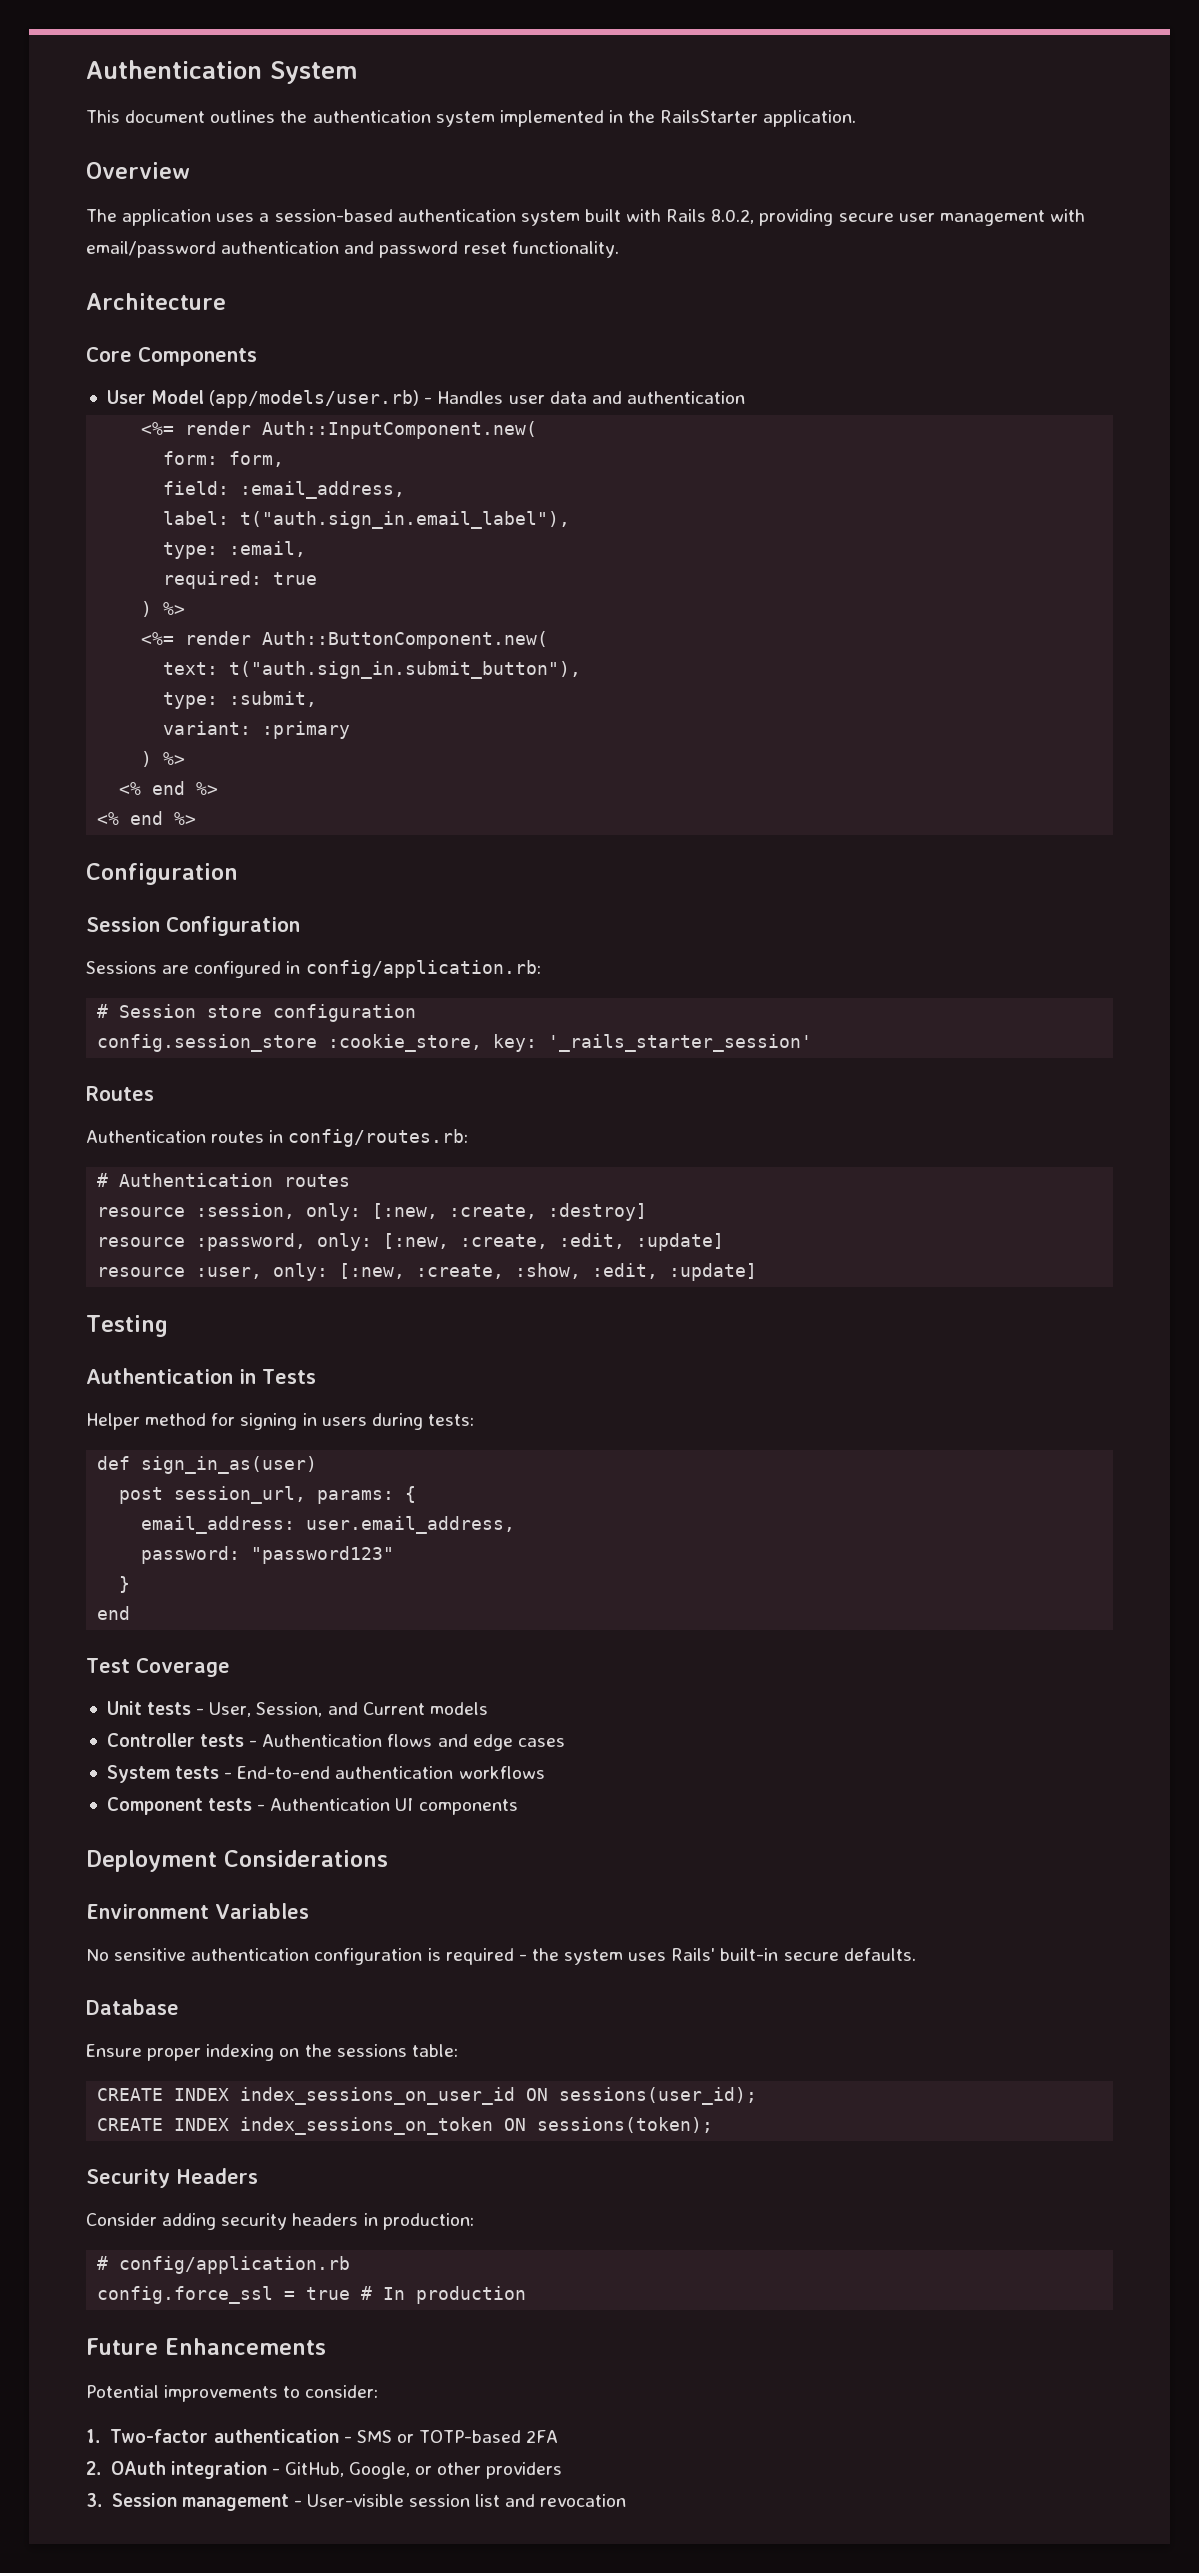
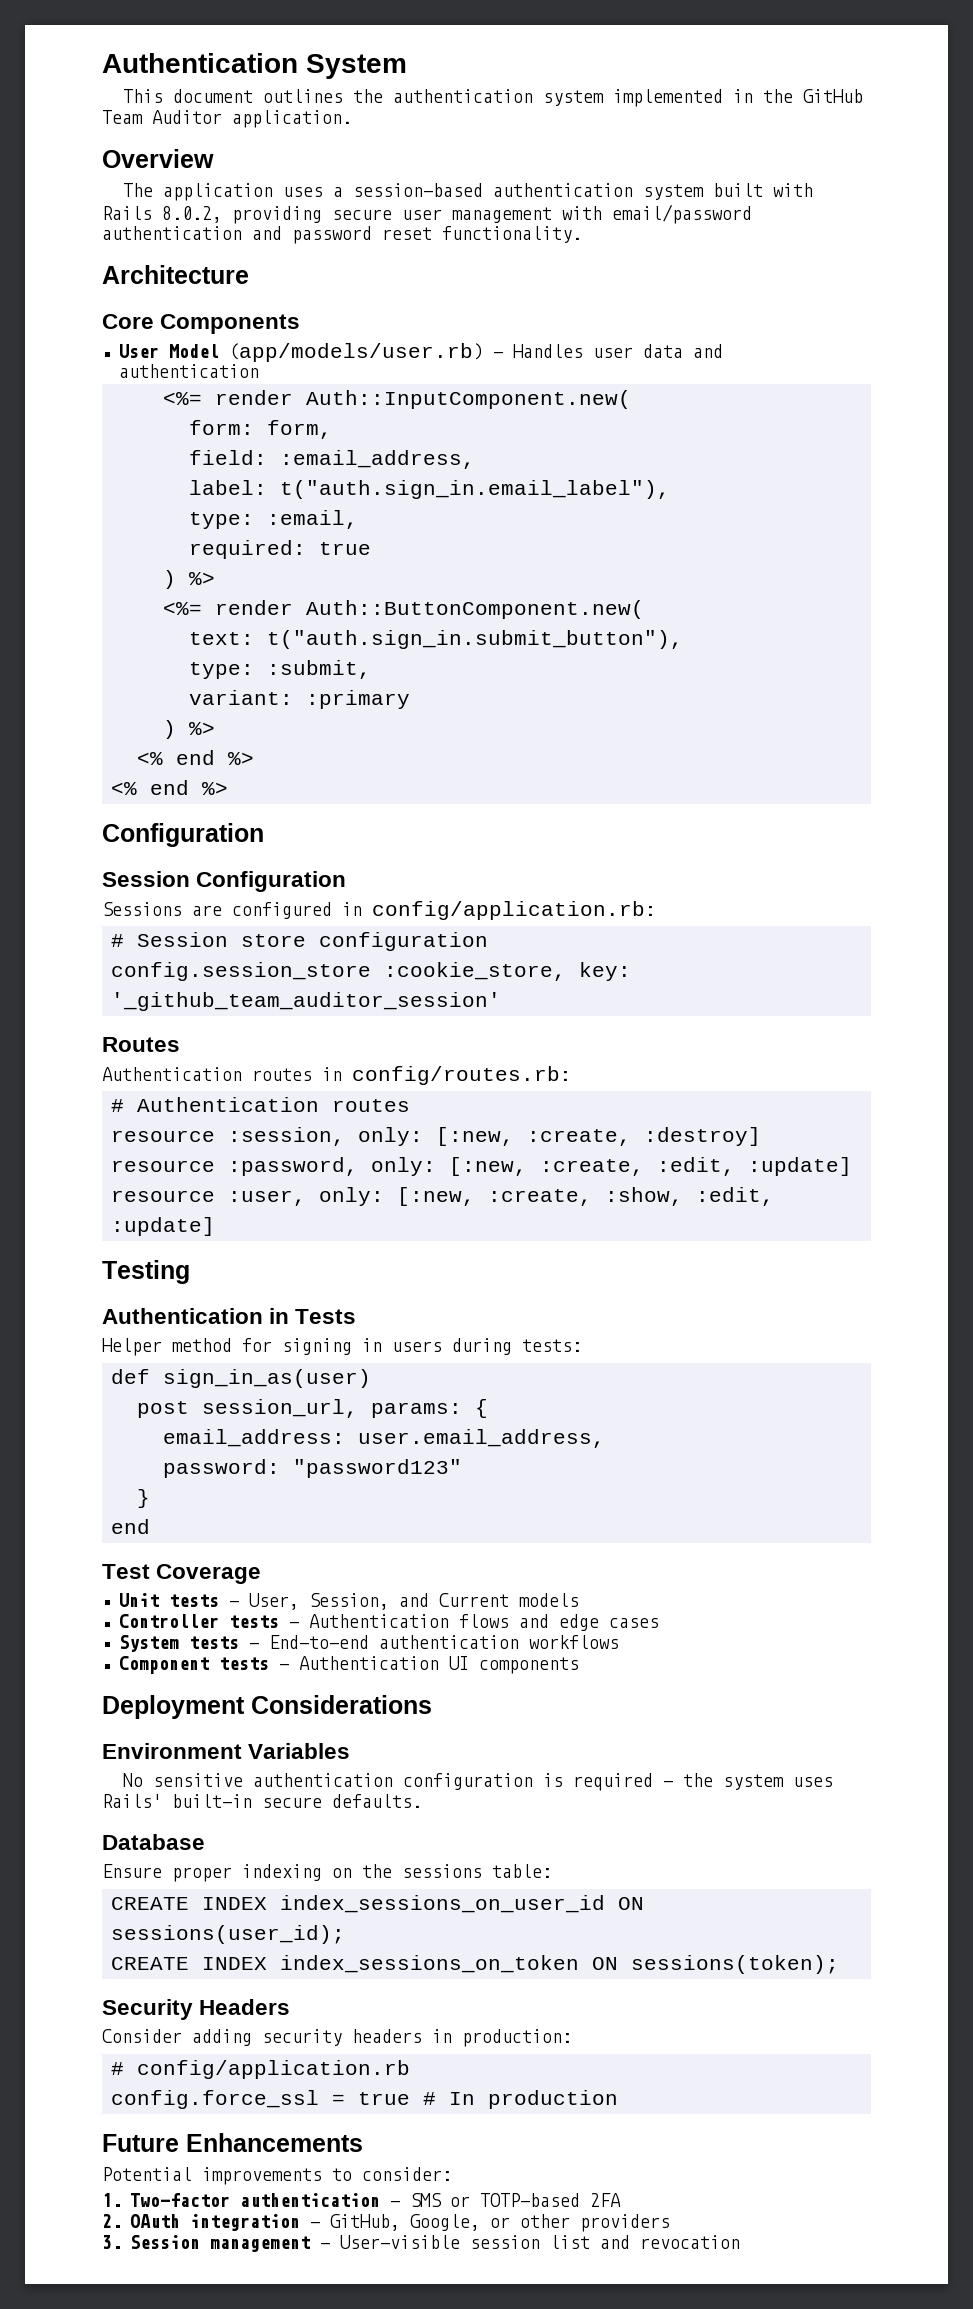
- This document outlines the authentication system implemented in the RailsStarter application.
+ This document outlines the authentication system implemented in the GitHub Team Auditor application.
- config.session_store :cookie_store, key: '_rails_starter_session'
+ config.session_store :cookie_store, key: '_github_team_auditor_session'

